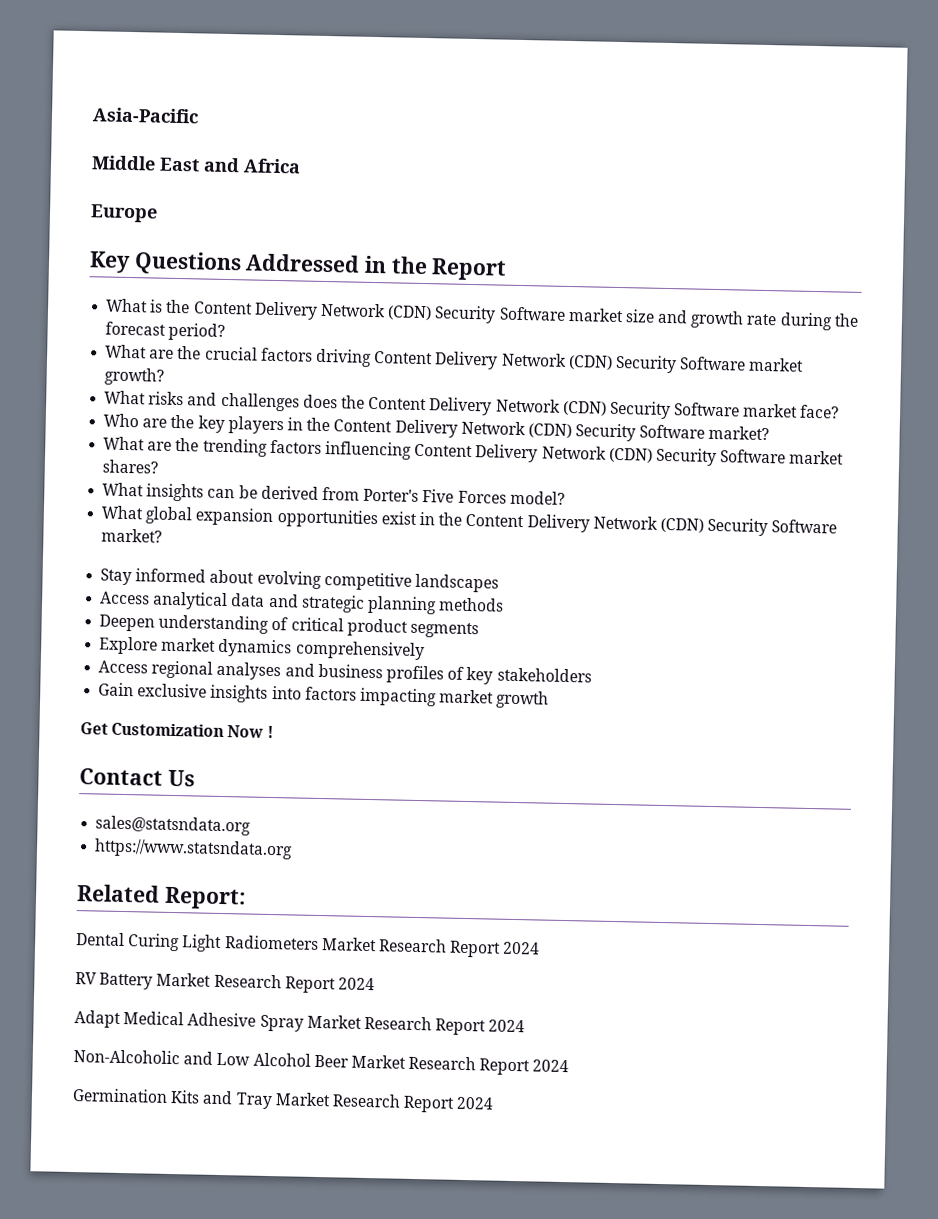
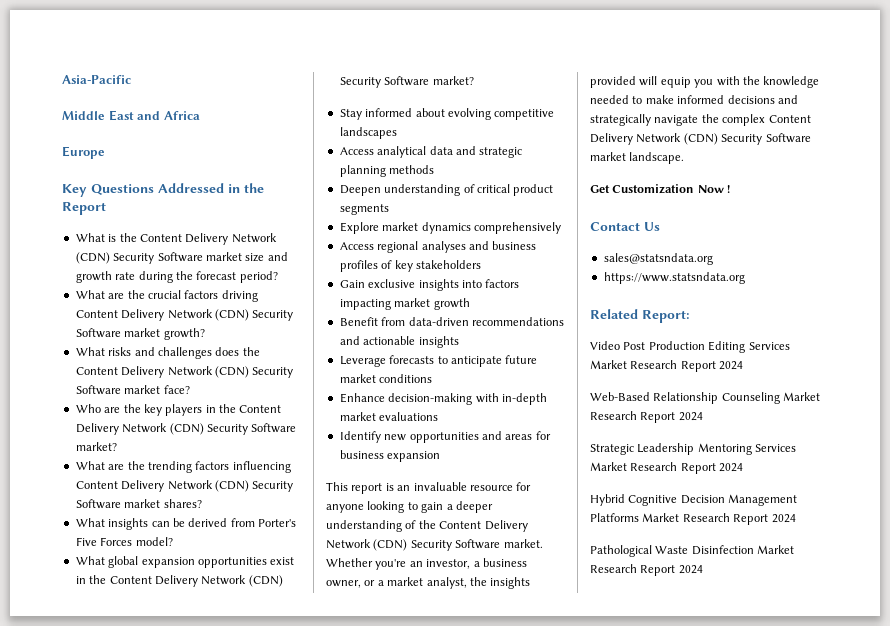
+ Benefit from data-driven recommendations and actionable insights
+ Leverage forecasts to anticipate future market conditions
+ Enhance decision-making with in-depth market evaluations
+ Identify new opportunities and areas for business expansion
+ This report is an invaluable resource for anyone looking to gain a deeper understanding of the Content Delivery Network (CDN) Security Software market. Whether you're an investor, a business owner, or a market analyst, the insights provided will equip you with the knowledge needed to make informed decisions and strategically navigate the complex Content Delivery Network (CDN) Security Software market landscape.
- Dental Curing Light Radiometers Market Research Report 2024
- RV Battery Market Research Report 2024
- Adapt Medical Adhesive Spray Market Research Report 2024
- Non-Alcoholic and Low Alcohol Beer Market Research Report 2024
- Germination Kits and Tray Market Research Report 2024
+ Video Post Production Editing Services Market Research Report 2024
+ Web-Based Relationship Counseling Market Research Report 2024
+ Strategic Leadership Mentoring Services Market Research Report 2024
+ Hybrid Cognitive Decision Management Platforms Market Research Report 2024
+ Pathological Waste Disinfection Market Research Report 2024

